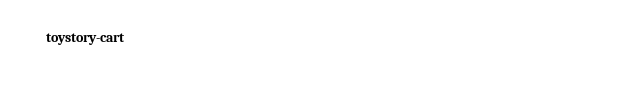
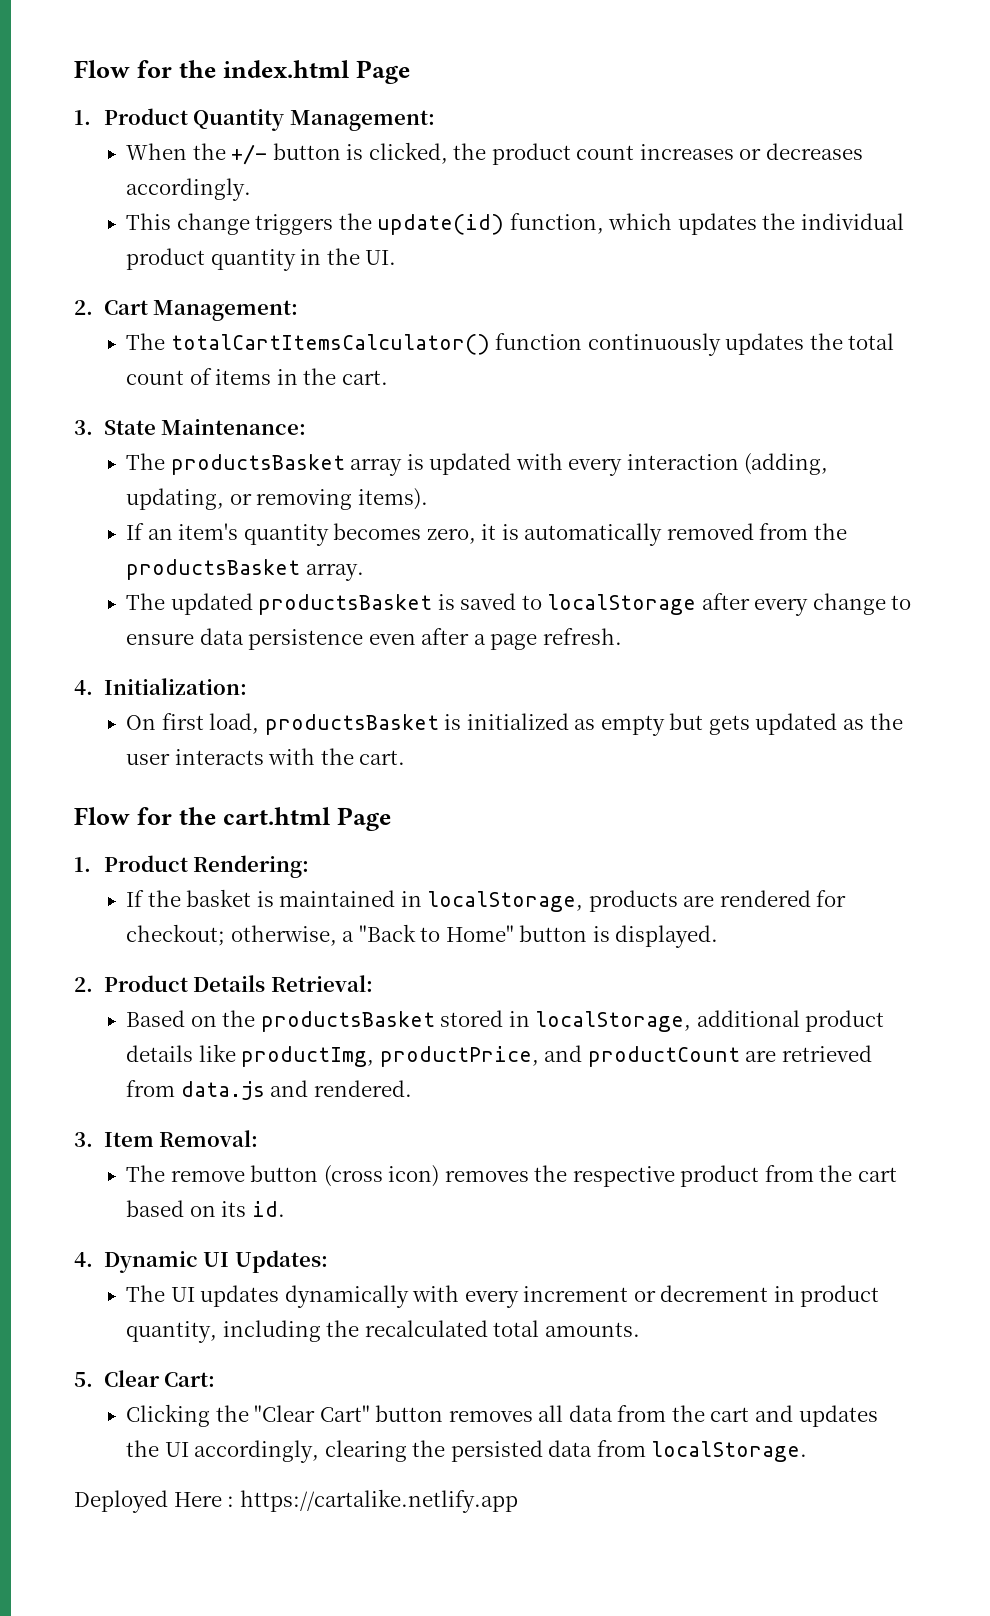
- toystory-cart
+ Flow for the index.html Page
+ 1. Product Quantity Management:
+ When the +/- button is clicked, the product count increases or decreases accordingly.
+ This change triggers the update(id) function, which updates the individual product quantity in the UI.
+ 2. Cart Management:
+ The totalCartItemsCalculator() function continuously updates the total count of items in the cart.
+ 3. State Maintenance:
+ The productsBasket array is updated with every interaction (adding, updating, or removing items).
+ If an item's quantity becomes zero, it is automatically removed from the productsBasket array.
+ The updated productsBasket is saved to localStorage after every change to ensure data persistence even after a page refresh.
+ 4. Initialization:
+ On first load, productsBasket is initialized as empty but gets updated as the user interacts with the cart.
+ Flow for the cart.html Page
+ 1. Product Rendering:
+ If the basket is maintained in localStorage, products are rendered for checkout; otherwise, a "Back to Home" button is displayed.
+ 2. Product Details Retrieval:
+ Based on the productsBasket stored in localStorage, additional product details like productImg, productPrice, and productCount are retrieved from data.js and rendered.
+ 3. Item Removal:
+ The remove button (cross icon) removes the respective product from the cart based on its id.
+ 4. Dynamic UI Updates:
+ The UI updates dynamically with every increment or decrement in product quantity, including the recalculated total amounts.
+ 5. Clear Cart:
+ Clicking the "Clear Cart" button removes all data from the cart and updates the UI accordingly, clearing the persisted data from localStorage.
+ Deployed Here : https://cartalike.netlify.app

